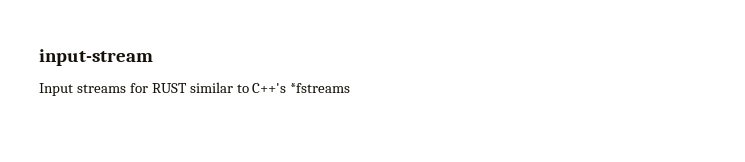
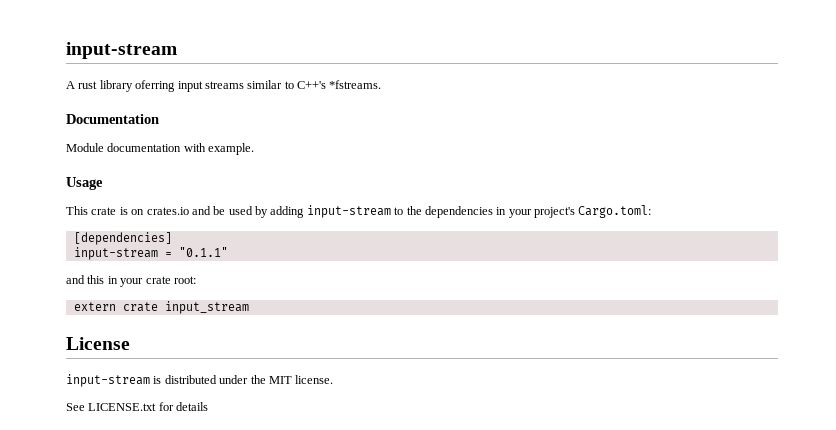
- Input streams for RUST similar to C++'s *fstreams
+ A rust library oferring input streams similar to C++'s *fstreams.
+ Documentation
+ Module documentation with example.
+ Usage
+ This crate is on crates.io and be used by adding input-stream to the dependencies in your project's Cargo.toml:
+ [dependencies]
+ input-stream = "0.1.1"
+ and this in your crate root:
+ extern crate input_stream
+ License
+ input-stream is distributed under the MIT license.
+ See LICENSE.txt for details

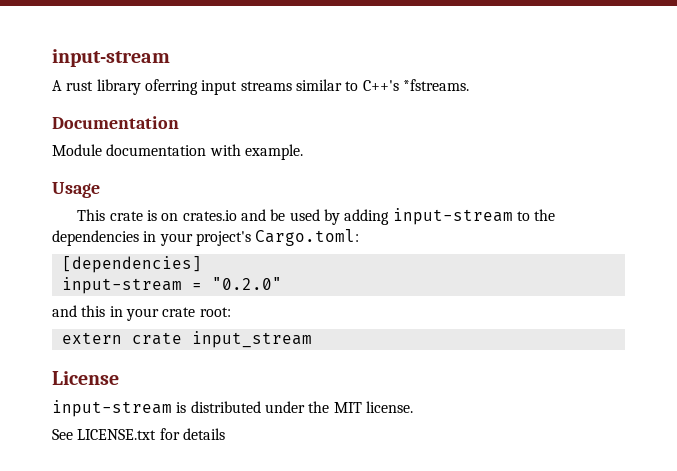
- input-stream = "0.1.1"
+ input-stream = "0.2.0"

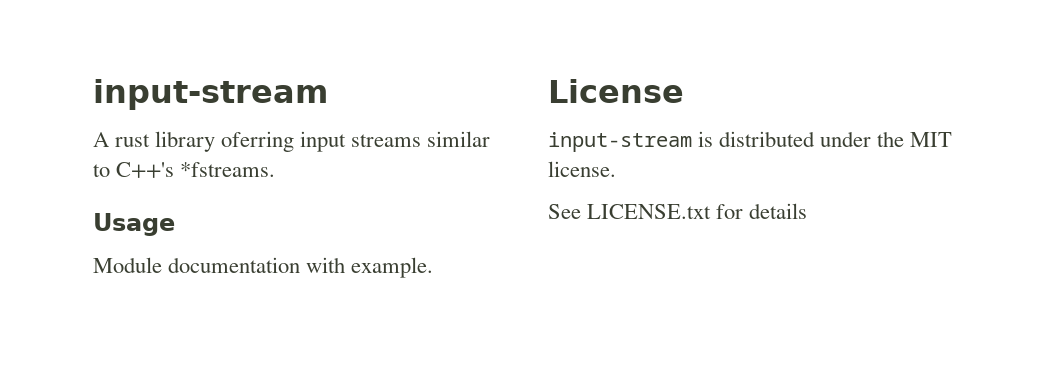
- Documentation
+ Usage
- Usage
- This crate is on crates.io and be used by adding input-stream to the dependencies in your project's Cargo.toml:
- [dependencies]
- input-stream = "0.2.0"
- and this in your crate root:
- extern crate input_stream

